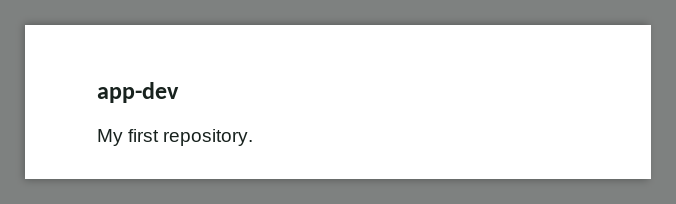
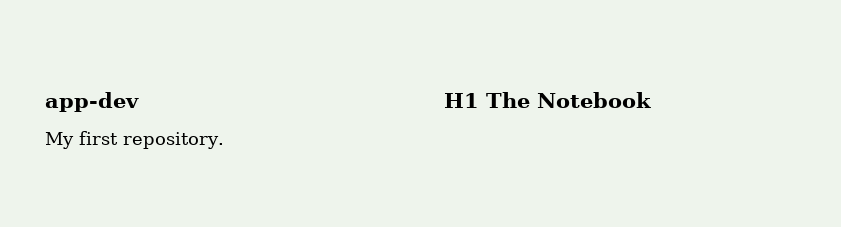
+ H1 The Notebook

